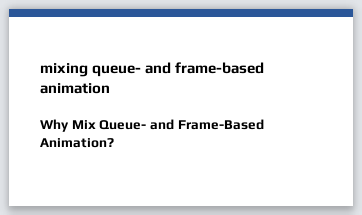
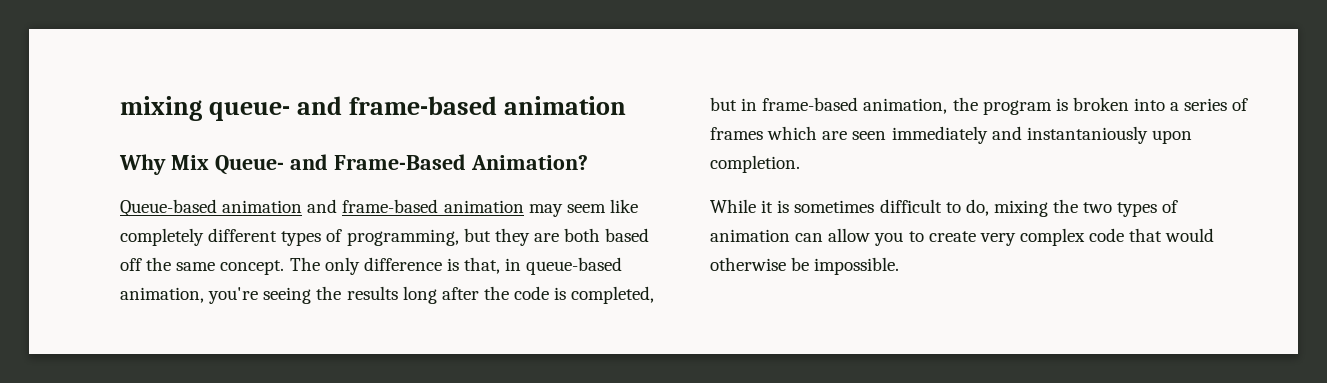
+ Queue-based animation and frame-based animation may seem like completely different types of programming, but they are both based off the same concept. The only difference is that, in queue-based animation, you're seeing the results long after the code is completed, but in frame-based animation, the program is broken into a series of frames which are seen immediately and instantaniously upon completion.
+ While it is sometimes difficult to do, mixing the two types of animation can allow you to create very complex code that would otherwise be impossible.

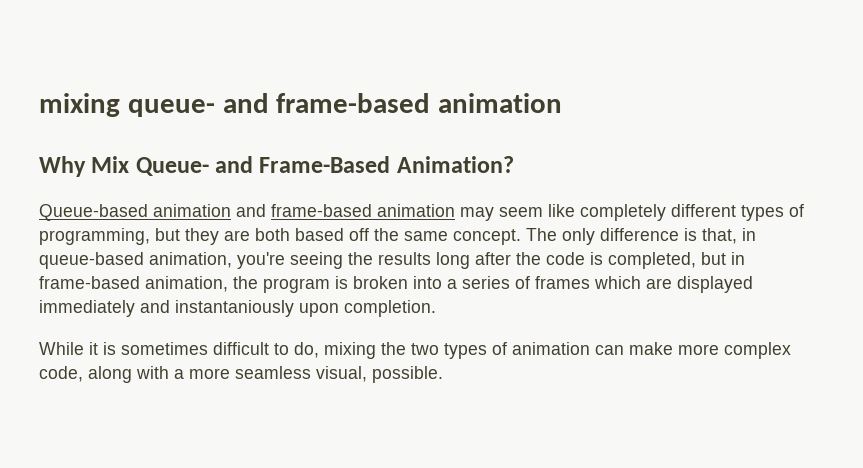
- The only difference is that, in queue-based animation, you're seeing the results long after the code is completed, but in frame-based animation, the program is broken into a series of frames which are seen immediately and instantaniously upon completion.
+ The only difference is that, in queue-based animation, you're seeing the results long after the code is completed, but in frame-based animation, the program is broken into a series of frames which are displayed immediately and instantaniously upon completion.
- While it is sometimes difficult to do, mixing the two types of animation can allow you to create very complex code that would otherwise be impossible.
+ While it is sometimes difficult to do, mixing the two types of animation can make more complex code, along with a more seamless visual, possible.

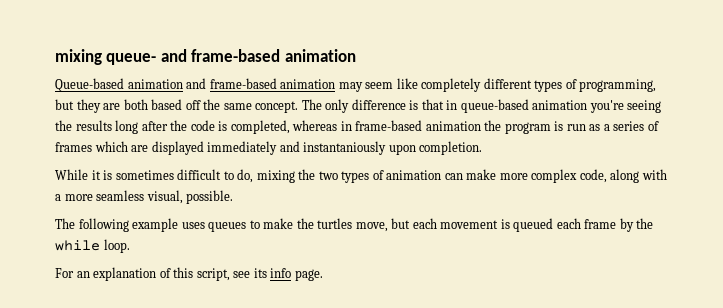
- Why Mix Queue- and Frame-Based Animation?
- The only difference is that, in queue-based animation, you're seeing the results long after the code is completed, but in frame-based animation, the program is broken into a series of frames which are displayed immediately and instantaniously upon completion.
+ The only difference is that in queue-based animation you're seeing the results long after the code is completed, whereas in frame-based animation the program is run as a series of frames which are displayed immediately and instantaniously upon completion.
+ The following example uses queues to make the turtles move, but each movement is queued each frame by the while loop.
+ For an explanation of this script, see its info page.

